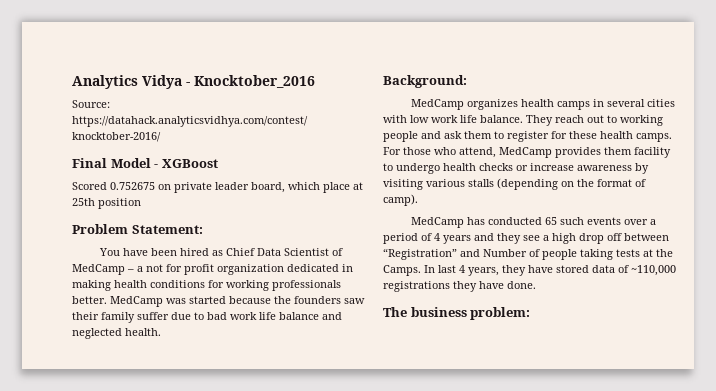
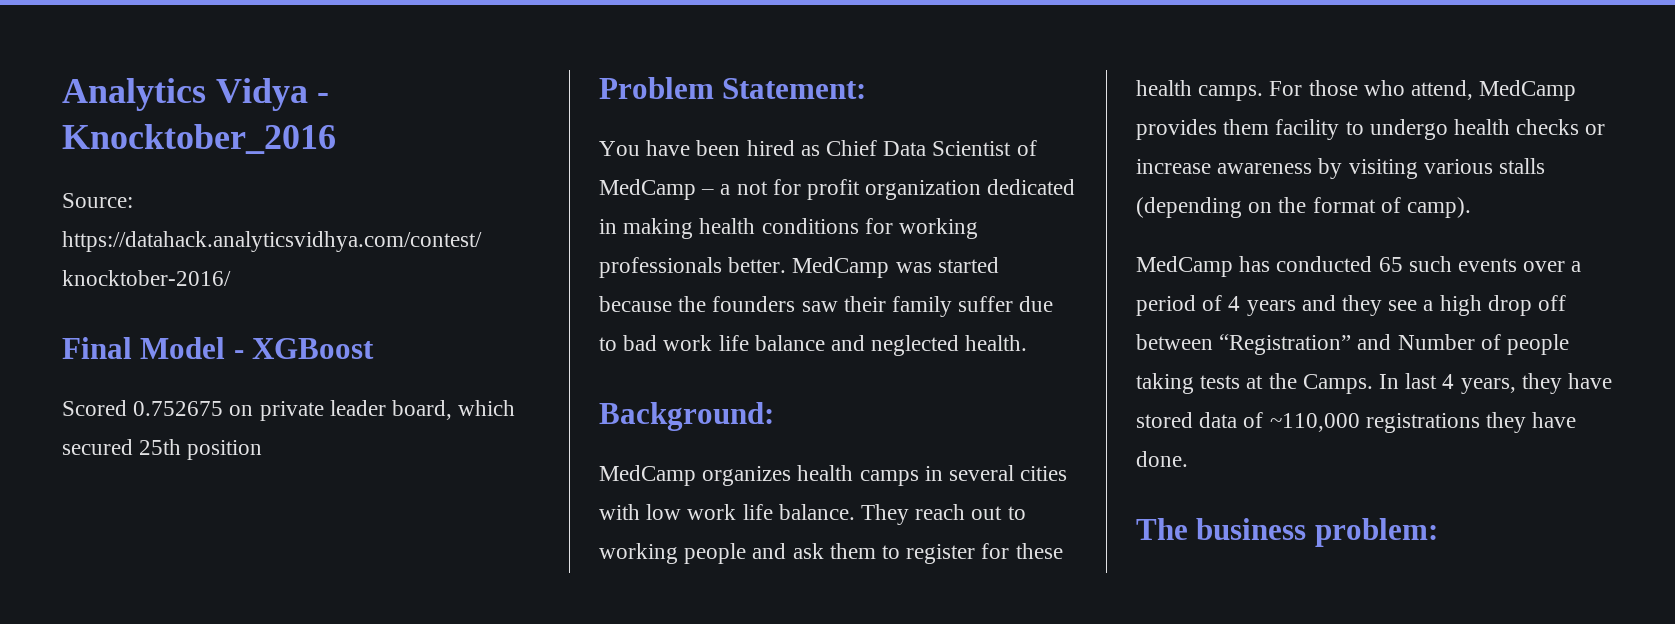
- Scored 0.752675 on private leader board, which place at 25th position
+ Scored 0.752675 on private leader board, which secured 25th position

